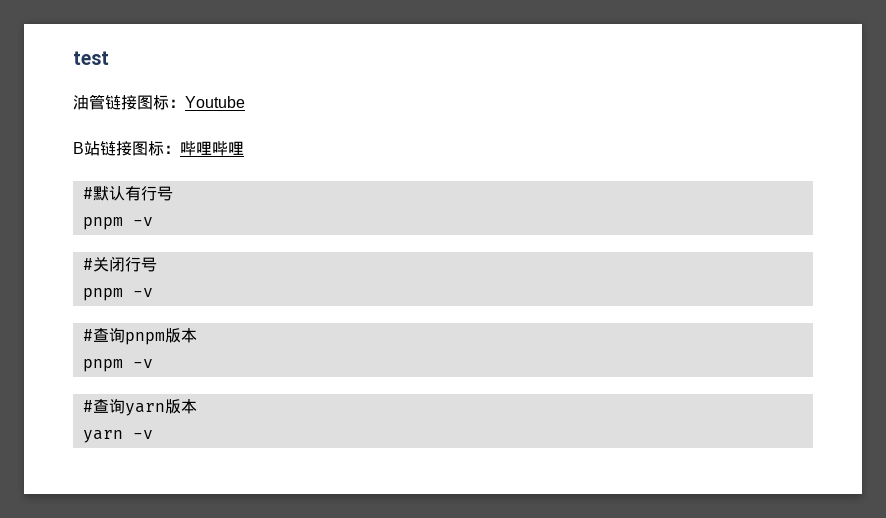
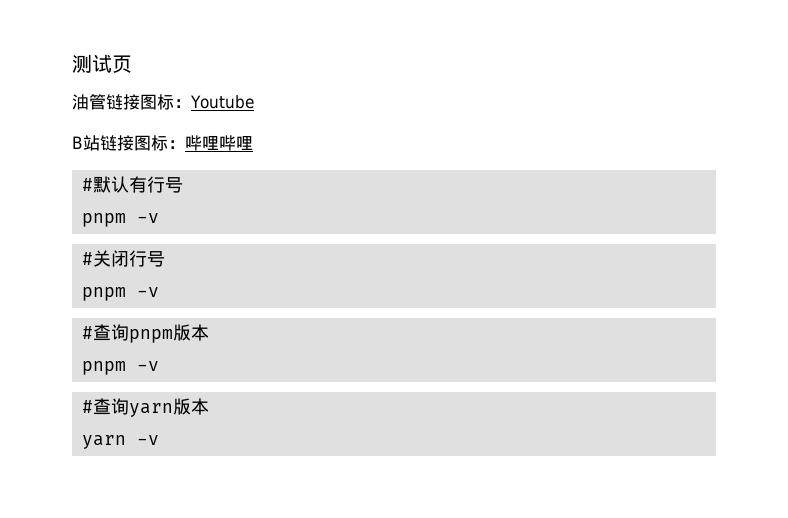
- test
+ 测试页

